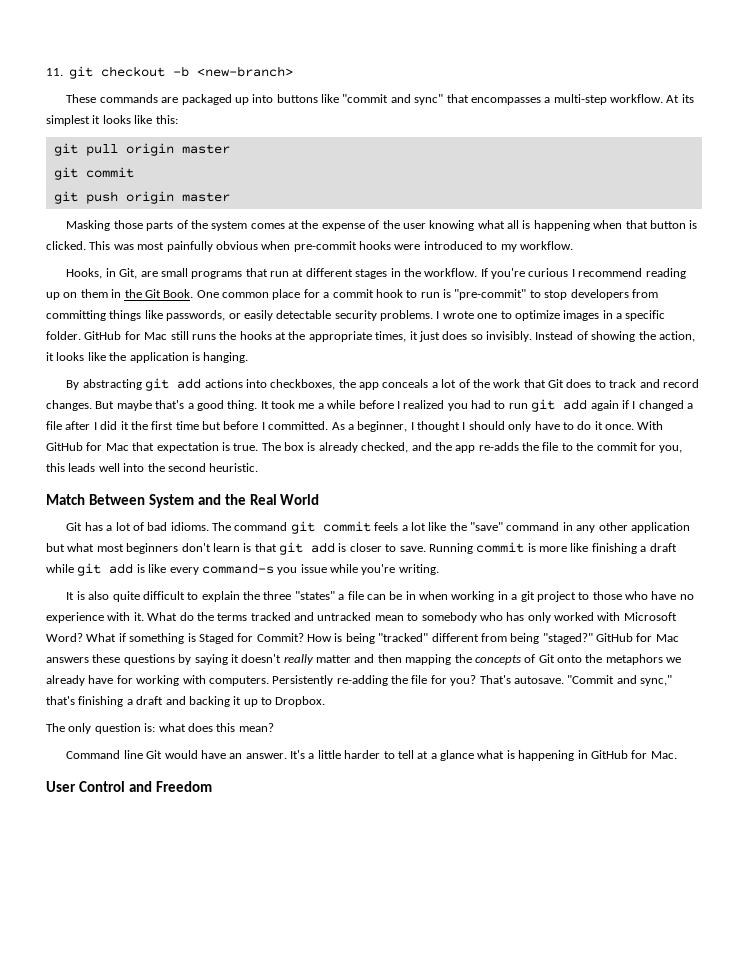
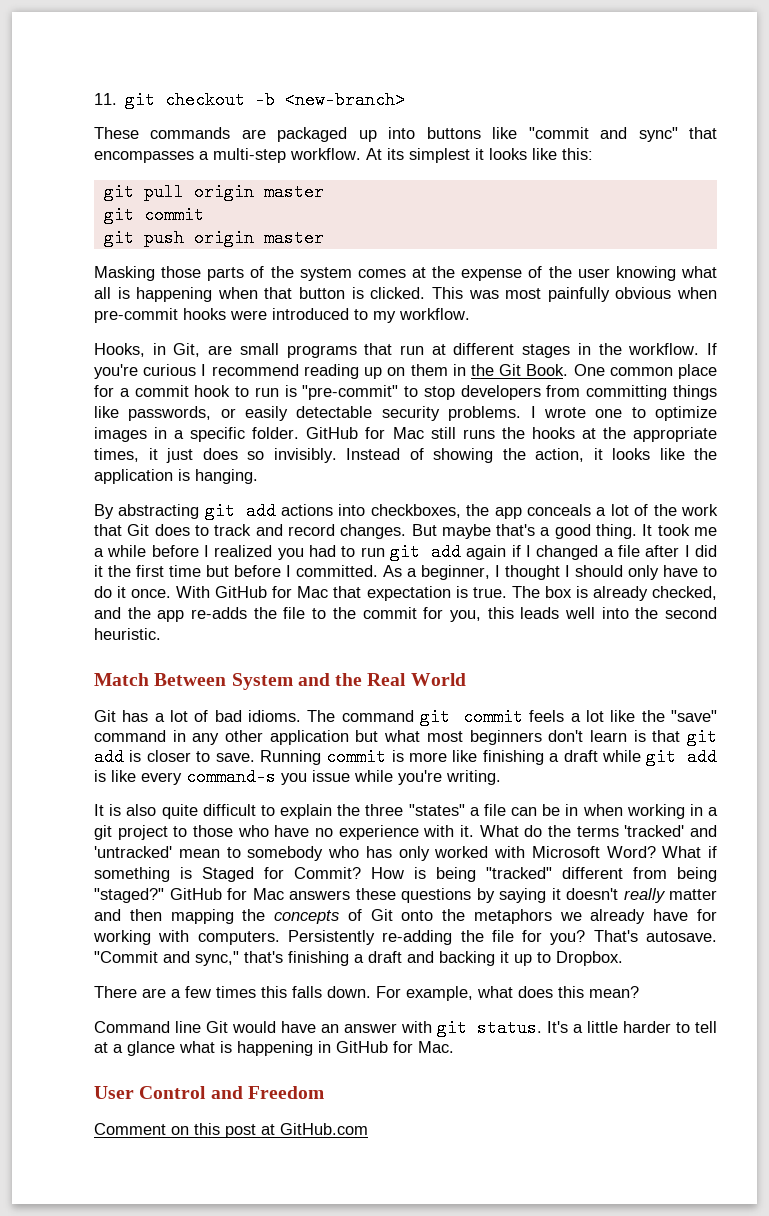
- What do the terms tracked and untracked mean to somebody who has only worked with Microsoft Word?
+ What do the terms 'tracked' and 'untracked' mean to somebody who has only worked with Microsoft Word?
- The only question is: what does this mean?
+ There are a few times this falls down. For example, what does this mean?
- Command line Git would have an answer.
+ Command line Git would have an answer with git status.
+ Comment on this post at GitHub.com

